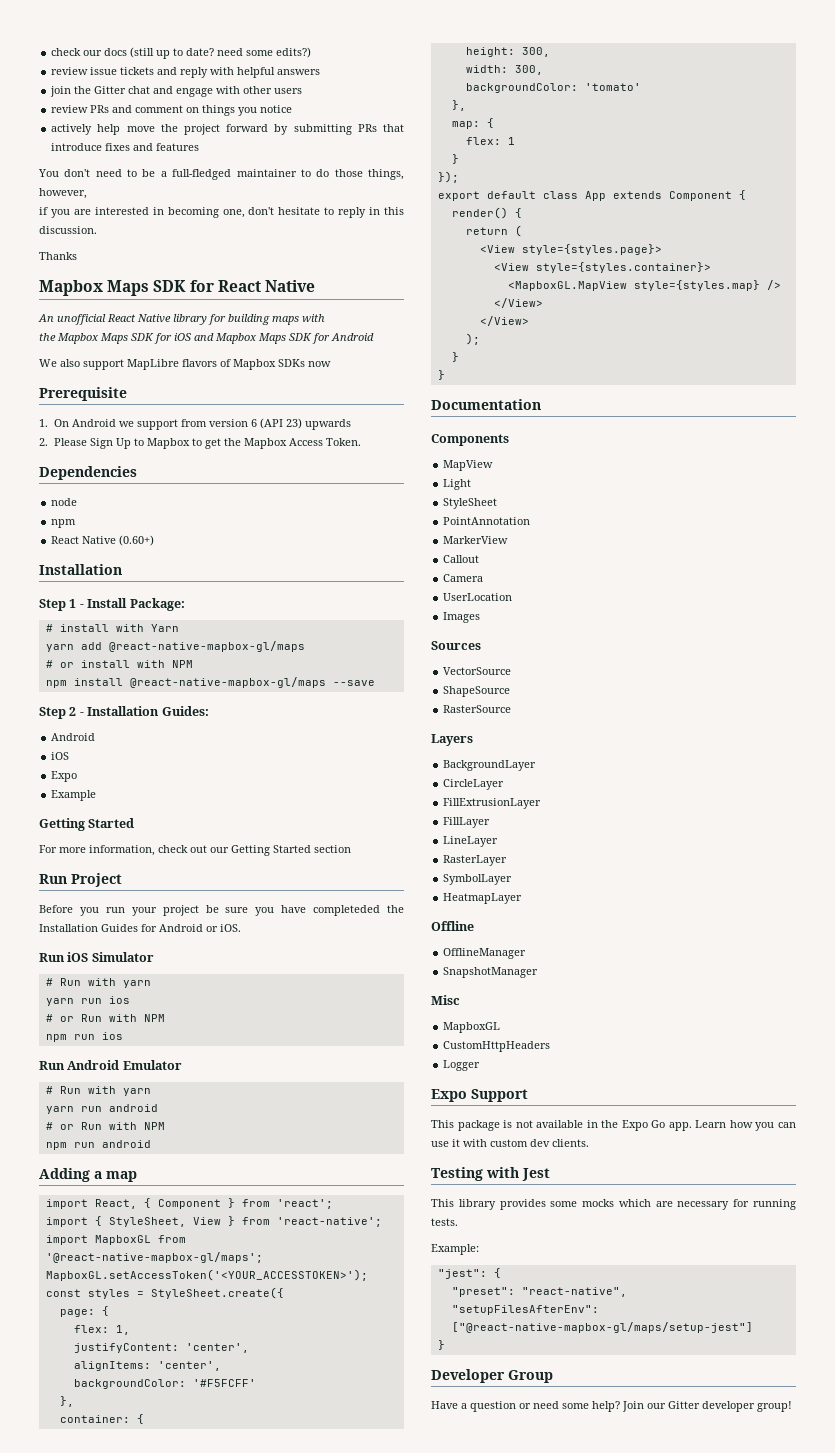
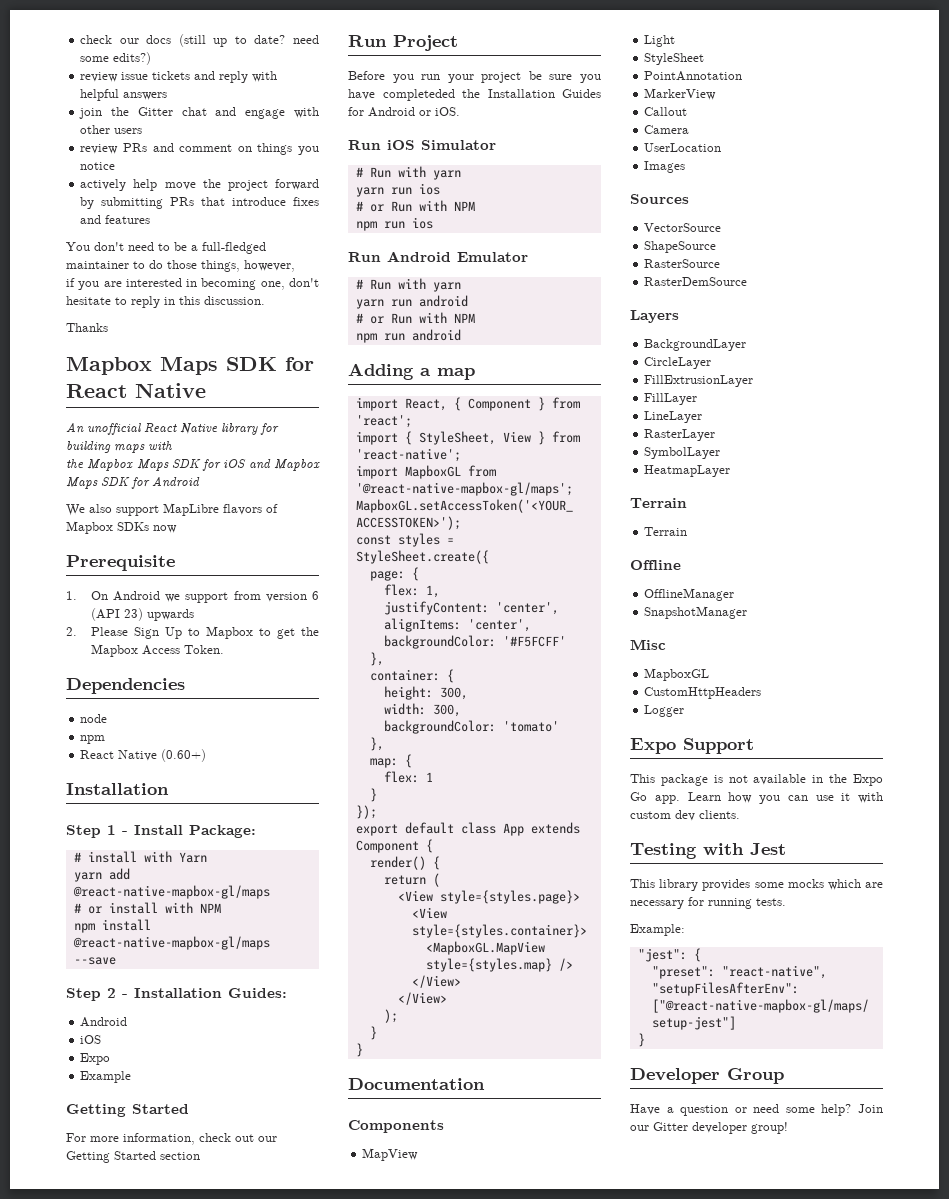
+ RasterDemSource
  HeatmapLayer
+ Terrain
+ Terrain

